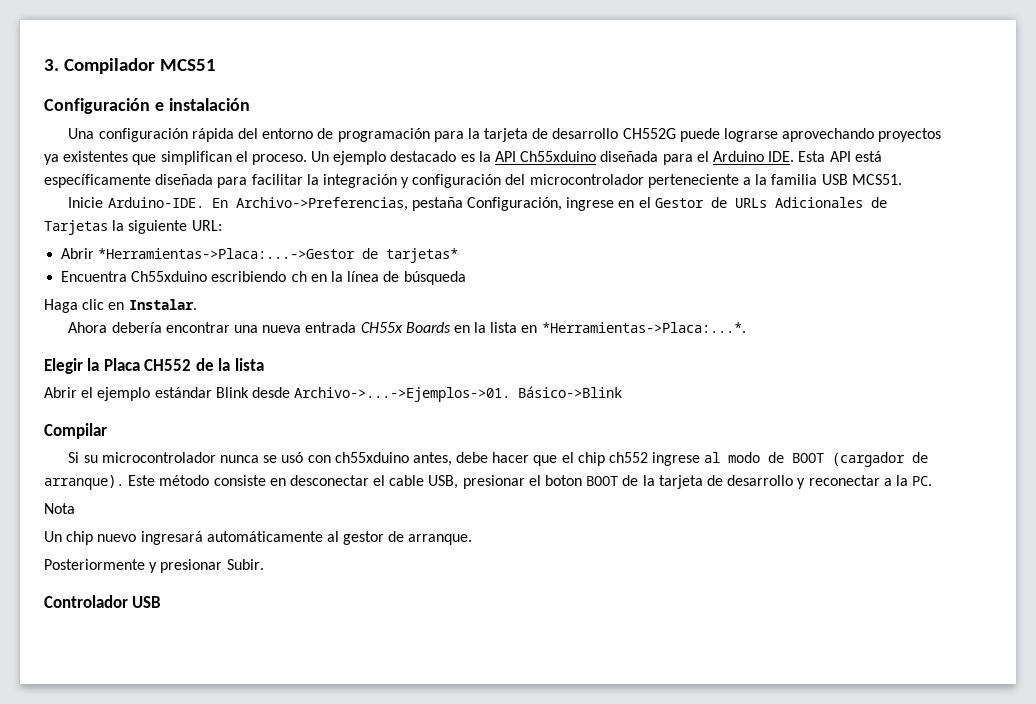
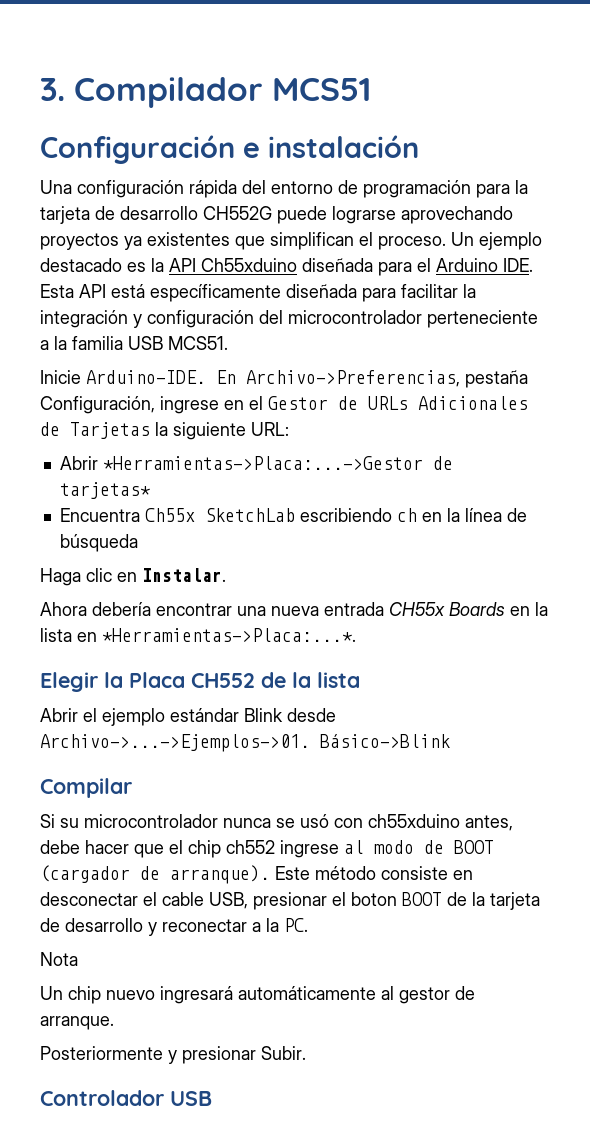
- Encuentra Ch55xduino escribiendo ch en la línea de búsqueda
+ Encuentra Ch55x SketchLab escribiendo ch en la línea de búsqueda

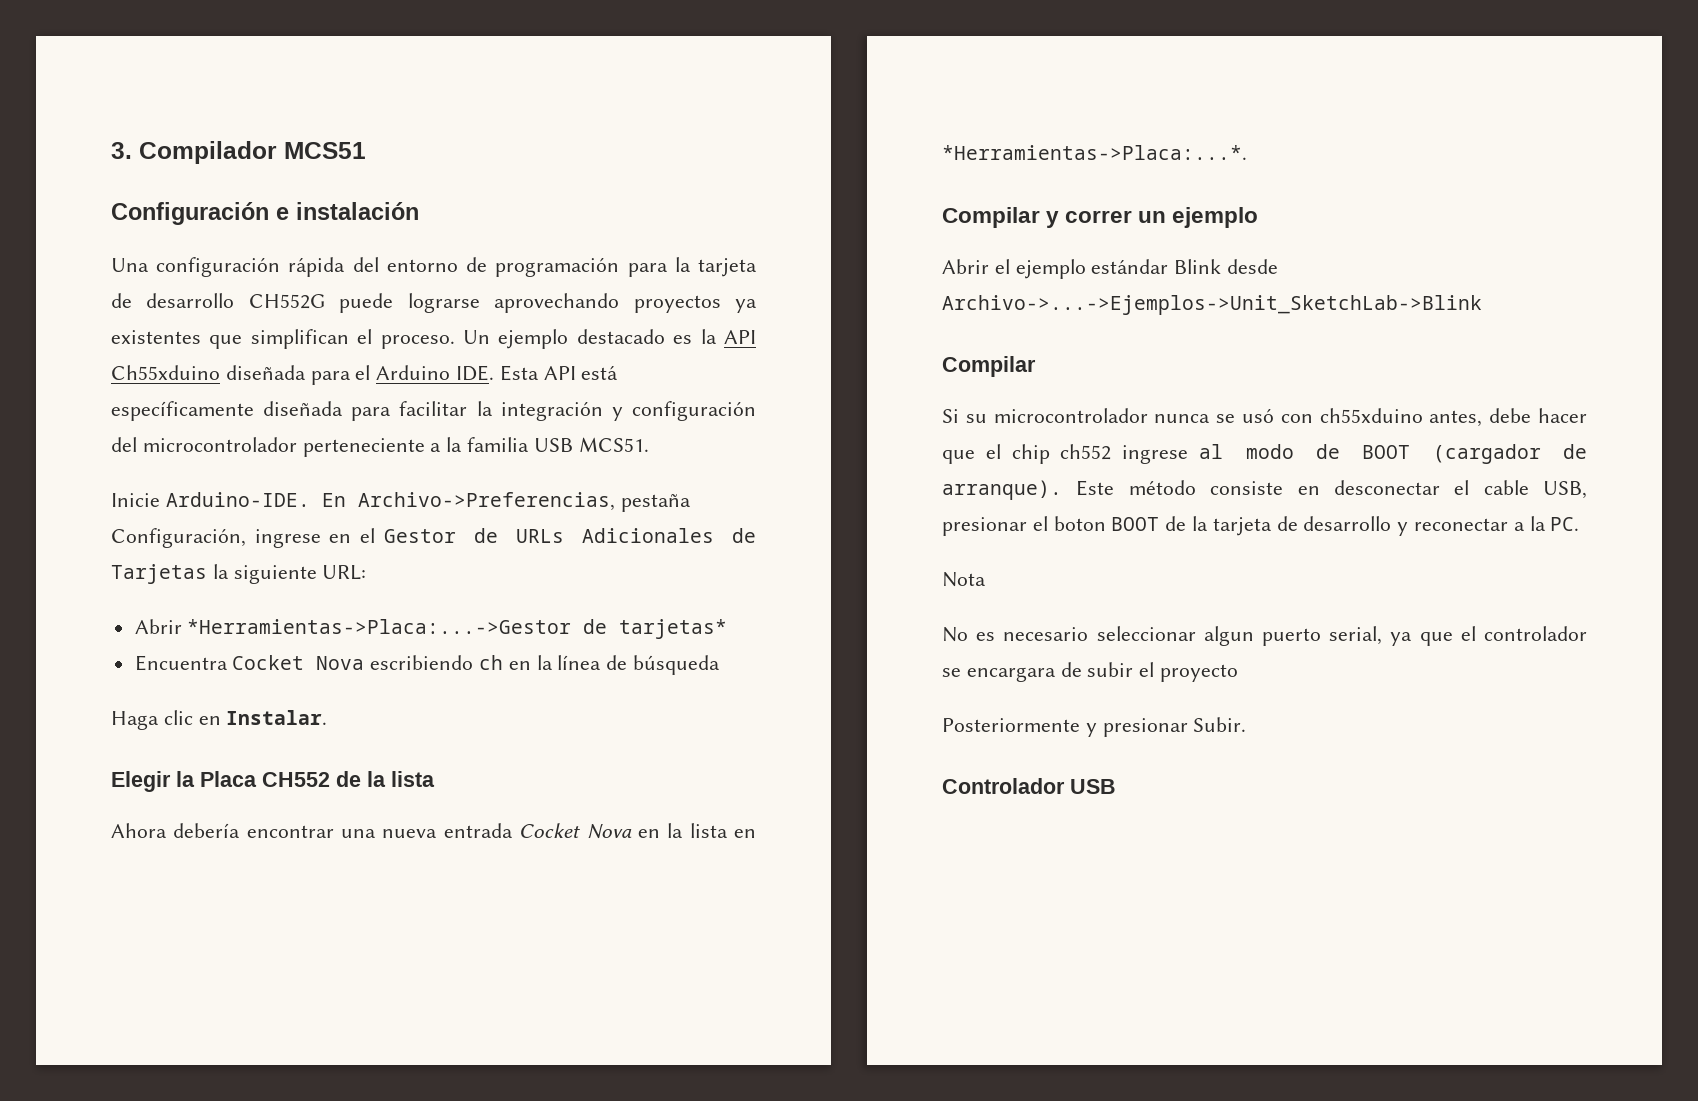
- Encuentra Ch55x SketchLab escribiendo ch en la línea de búsqueda
+ Encuentra Cocket Nova escribiendo ch en la línea de búsqueda
- Ahora debería encontrar una nueva entrada CH55x Boards en la lista en *Herramientas->Placa:...*.
+ Ahora debería encontrar una nueva entrada Cocket Nova en la lista en *Herramientas->Placa:...*.
+ Compilar y correr un ejemplo
- Abrir el ejemplo estándar Blink desde Archivo->...->Ejemplos->01. Básico->Blink
+ Abrir el ejemplo estándar Blink desde Archivo->...->Ejemplos->Unit_SketchLab->Blink
- Un chip nuevo ingresará automáticamente al gestor de arranque.
+ No es necesario seleccionar algun puerto serial, ya que el controlador se encargara de subir el proyecto

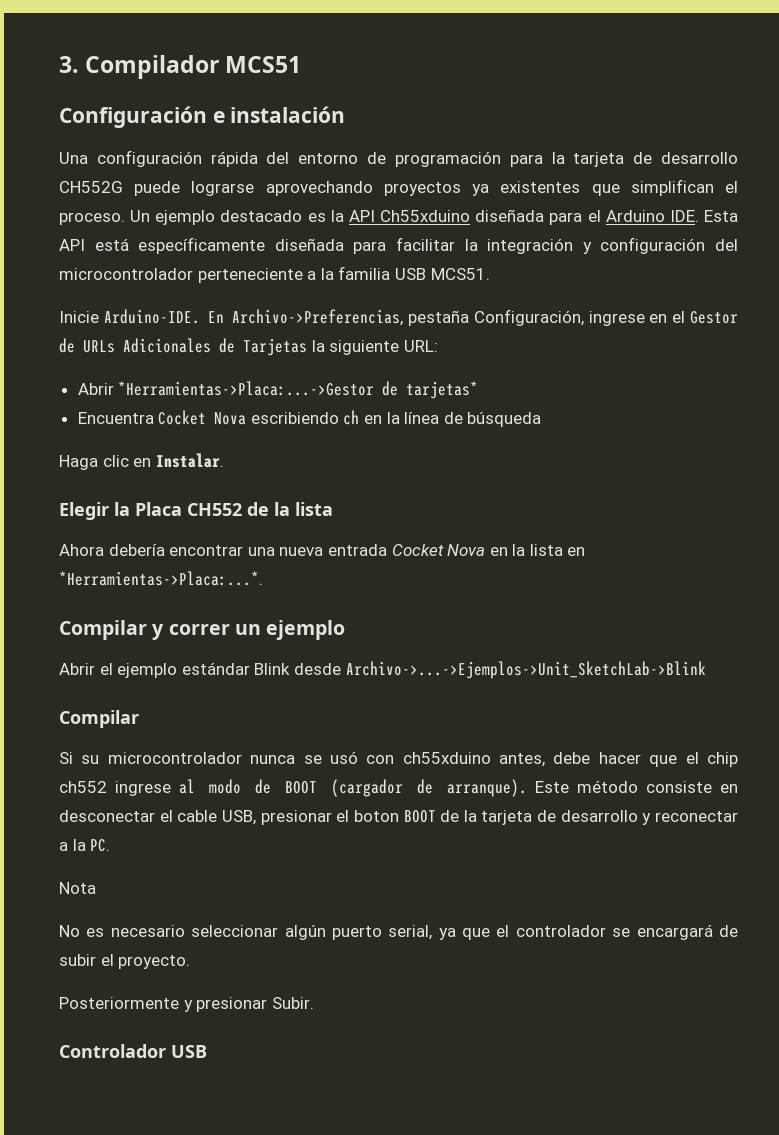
- No es necesario seleccionar algun puerto serial, ya que el controlador se encargara de subir el proyecto
+ No es necesario seleccionar algún puerto serial, ya que el controlador se encargará de subir el proyecto.

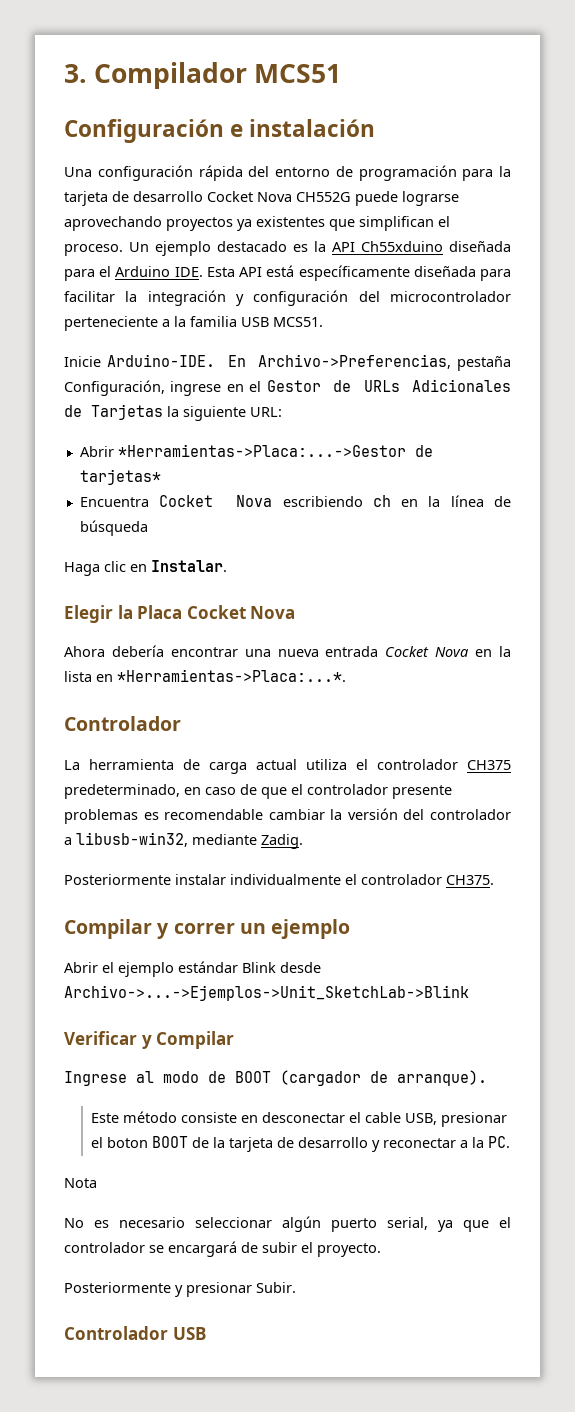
- Una configuración rápida del entorno de programación para la tarjeta de desarrollo CH552G puede lograrse aprovechando proyectos ya existentes que simplifican el proceso.
+ Una configuración rápida del entorno de programación para la tarjeta de desarrollo Cocket Nova CH552G puede lograrse aprovechando proyectos ya existentes que simplifican el proceso.
- Elegir la Placa CH552 de la lista
+ Elegir la Placa Cocket Nova
  Ahora debería encontrar una nueva entrada Cocket Nova en la lista en *Herramientas->Placa:...*.
+ Controlador
+ La herramienta de carga actual utiliza el controlador CH375 predeterminado, en caso de que el controlador presente problemas es recomendable cambiar la versión del controlador a libusb-win32, mediante Zadig.
+ Posteriormente instalar individualmente el controlador CH375.
  Abrir el ejemplo estándar Blink desde Archivo->...->Ejemplos->Unit_SketchLab->Blink
- Compilar
+ Verificar y Compilar
- Si su microcontrolador nunca se usó con ch55xduino antes, debe hacer que el chip ch552 ingrese al modo de BOOT (cargador de arranque). Este método consiste en desconectar el cable USB, presionar el boton BOOT de la tarjeta de desarrollo y reconectar a la PC.
+ Ingrese al modo de BOOT (cargador de arranque).
+ Este método consiste en desconectar el cable USB, presionar el boton BOOT de la tarjeta de desarrollo y reconectar a la PC.

